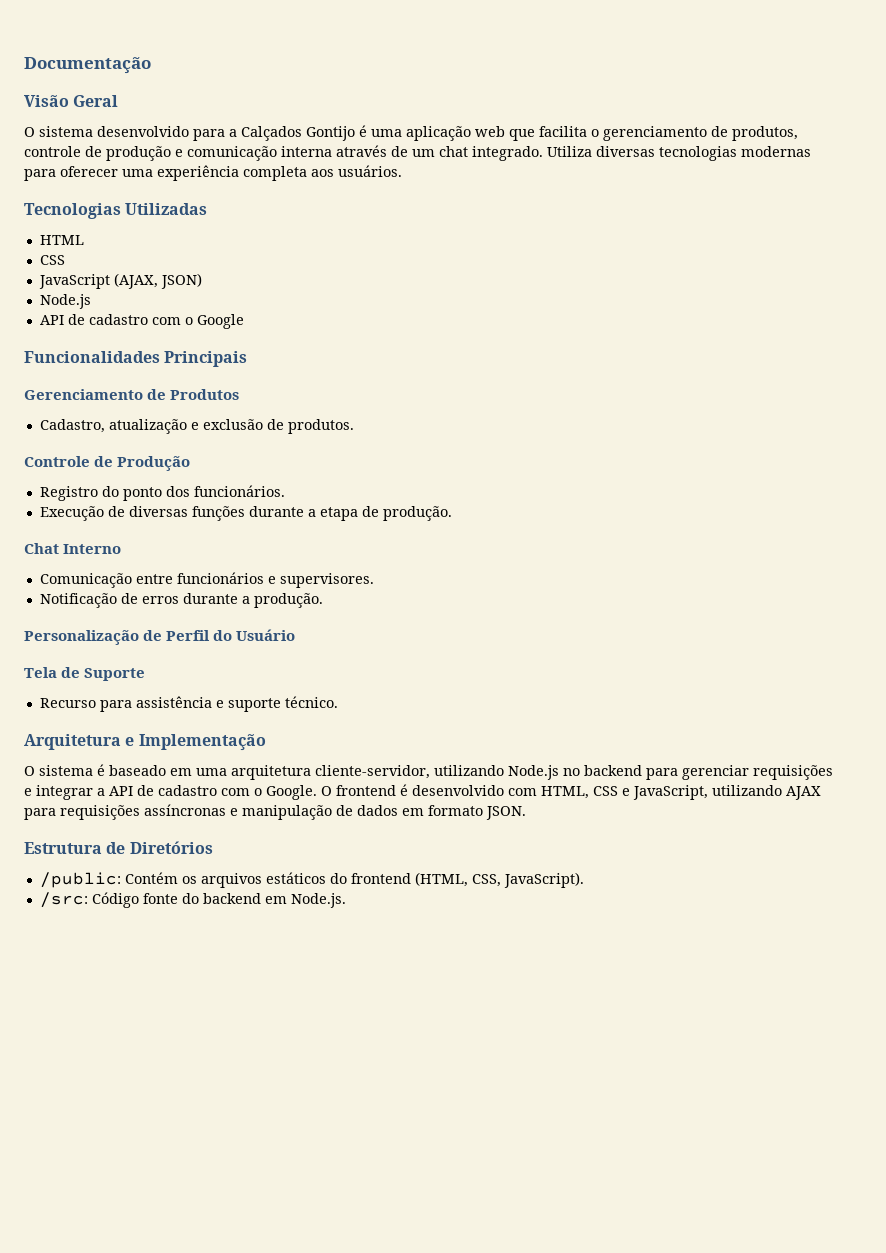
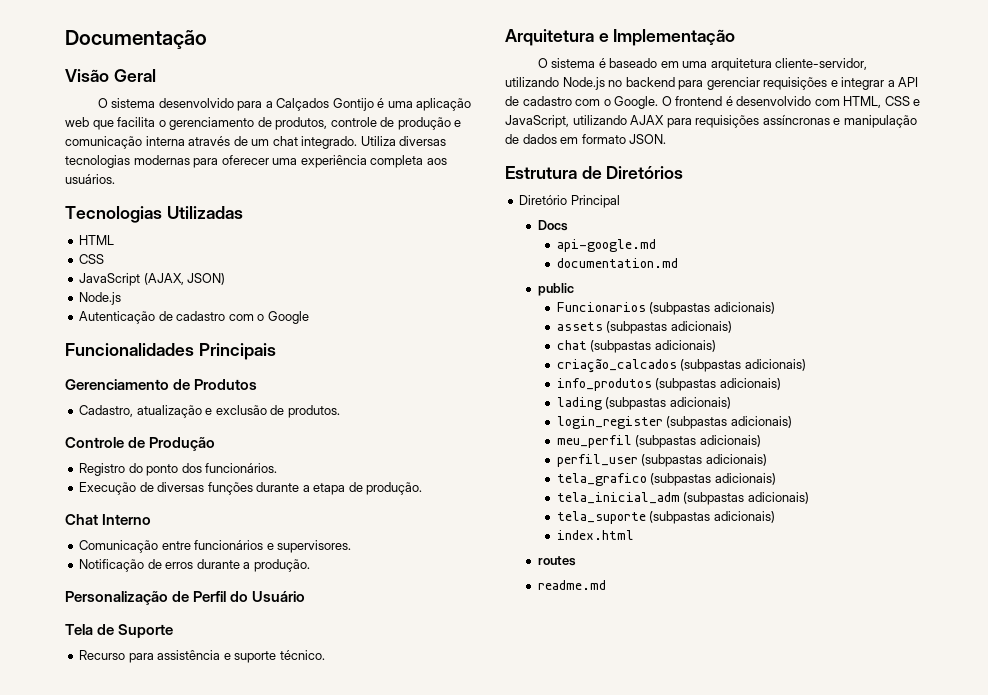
- API de cadastro com o Google
+ Autenticação de cadastro com o Google
- /public: Contém os arquivos estáticos do frontend (HTML, CSS, JavaScript).
- /src: Código fonte do backend em Node.js.
+ Diretório Principal
+ Docs
+ api-google.md
+ documentation.md
+ public
+ Funcionarios (subpastas adicionais)
+ assets (subpastas adicionais)
+ chat (subpastas adicionais)
+ criação_calcados (subpastas adicionais)
+ info_produtos (subpastas adicionais)
+ lading (subpastas adicionais)
+ login_register (subpastas adicionais)
+ meu_perfil (subpastas adicionais)
+ perfil_user (subpastas adicionais)
+ tela_grafico (subpastas adicionais)
+ tela_inicial_adm (subpastas adicionais)
+ tela_suporte (subpastas adicionais)
+ index.html
+ routes
+ readme.md

